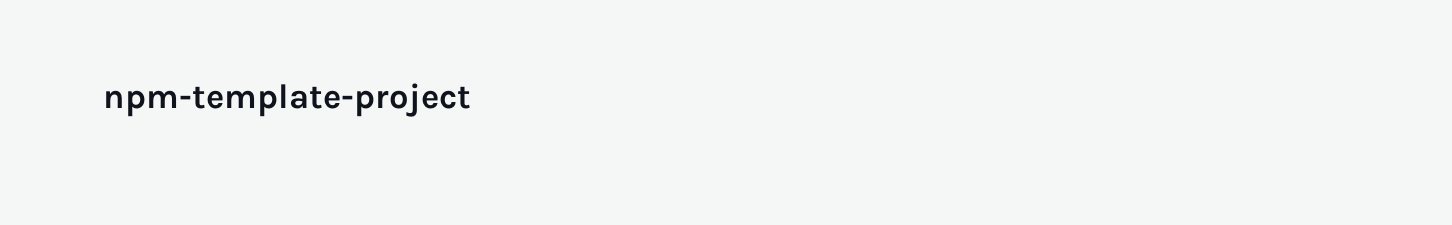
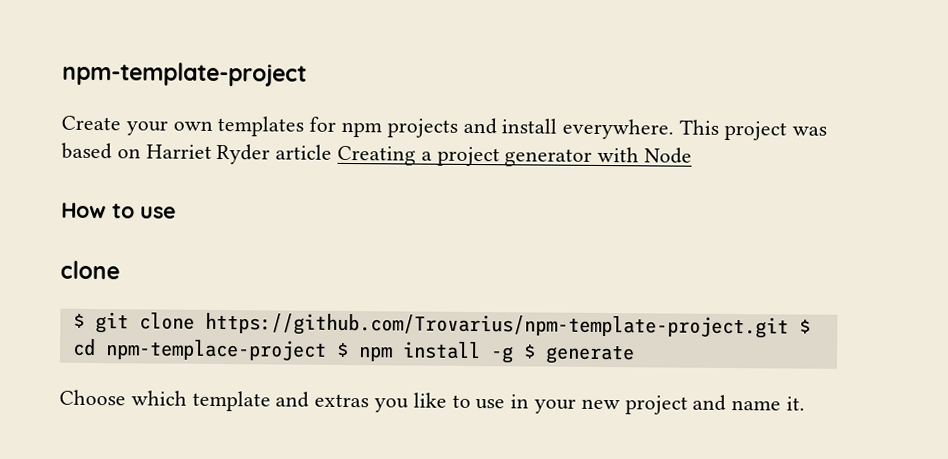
+ Create your own templates for npm projects and install everywhere. This project was based on Harriet Ryder article Creating a project generator with Node
+ How to use
+ clone
+ $ git clone https://github.com/Trovarius/npm-template-project.git $ cd npm-templace-project $ npm install -g $ generate
+ Choose which template and extras you like to use in your new project and name it.

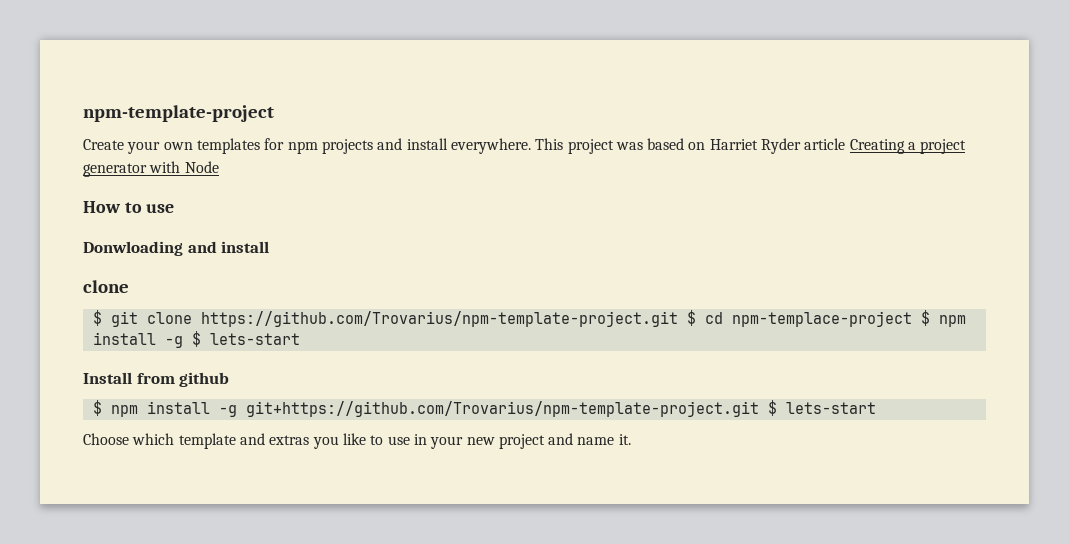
+ Donwloading and install
- $ git clone https://github.com/Trovarius/npm-template-project.git $ cd npm-templace-project $ npm install -g $ generate
+ $ git clone https://github.com/Trovarius/npm-template-project.git $ cd npm-templace-project $ npm install -g $ lets-start
+ Install from github
+ $ npm install -g git+https://github.com/Trovarius/npm-template-project.git $ lets-start

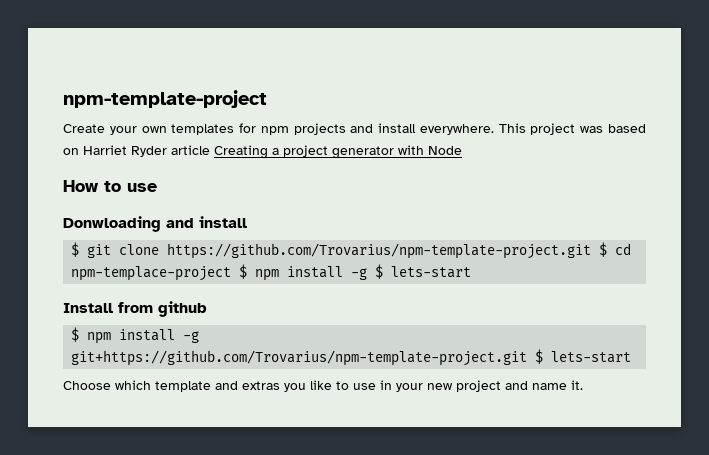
  Donwloading and install
- clone

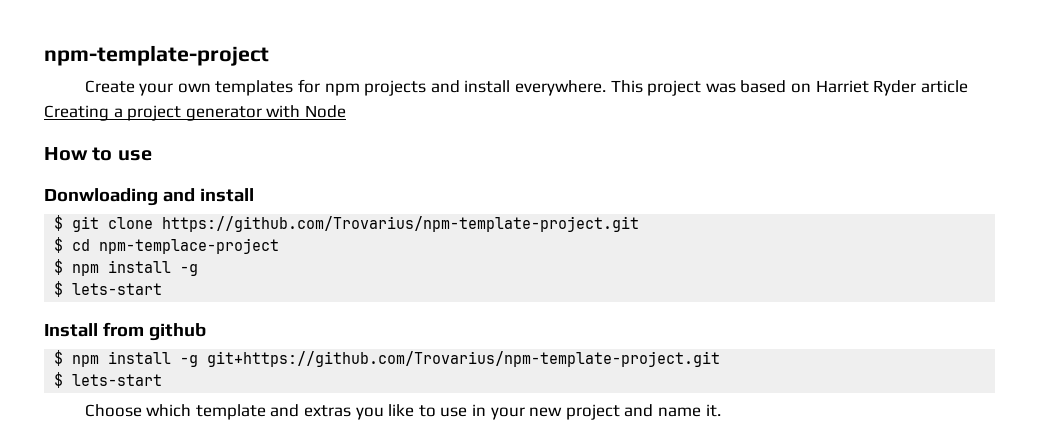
- $ git clone https://github.com/Trovarius/npm-template-project.git $ cd npm-templace-project $ npm install -g $ lets-start
+ $ git clone https://github.com/Trovarius/npm-template-project.git
+ $ cd npm-templace-project
+ $ npm install -g
+ $ lets-start
- $ npm install -g git+https://github.com/Trovarius/npm-template-project.git $ lets-start
+ $ npm install -g git+https://github.com/Trovarius/npm-template-project.git
+ $ lets-start

